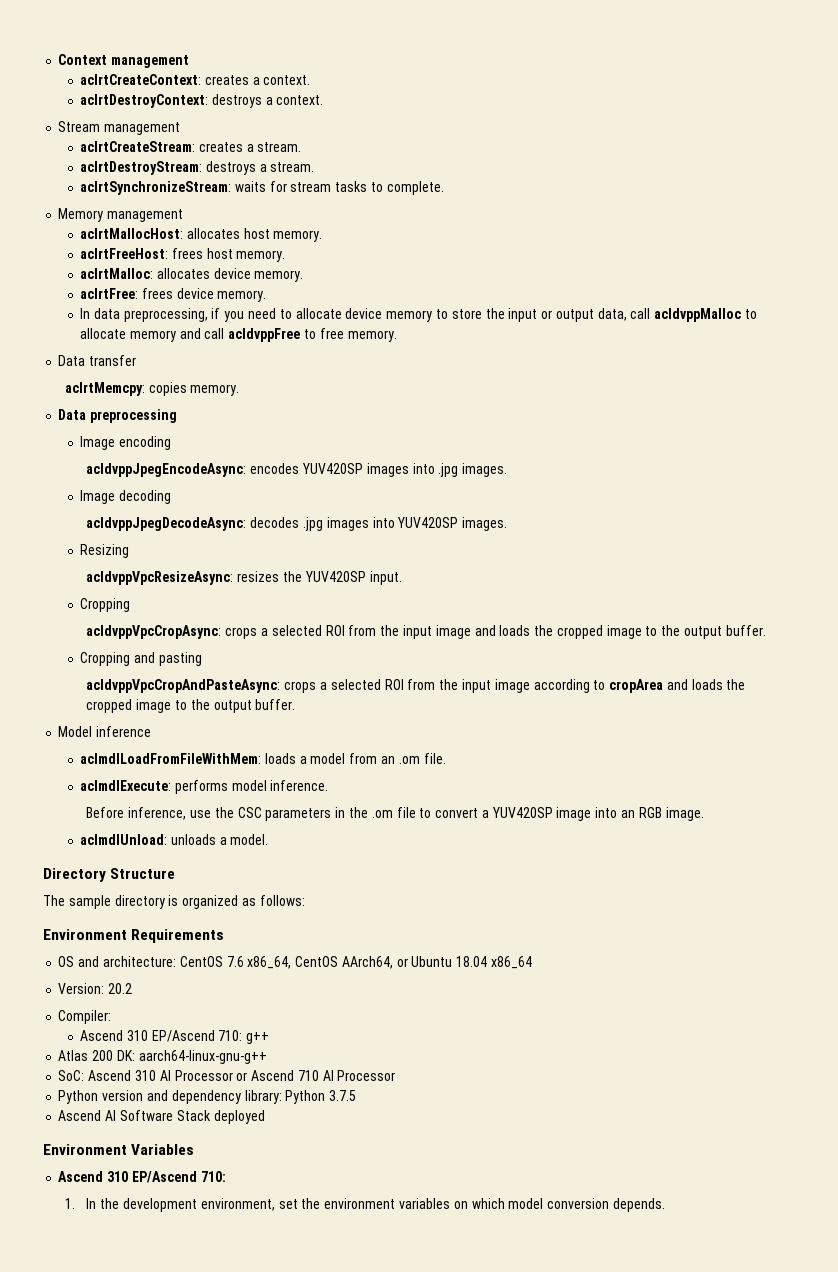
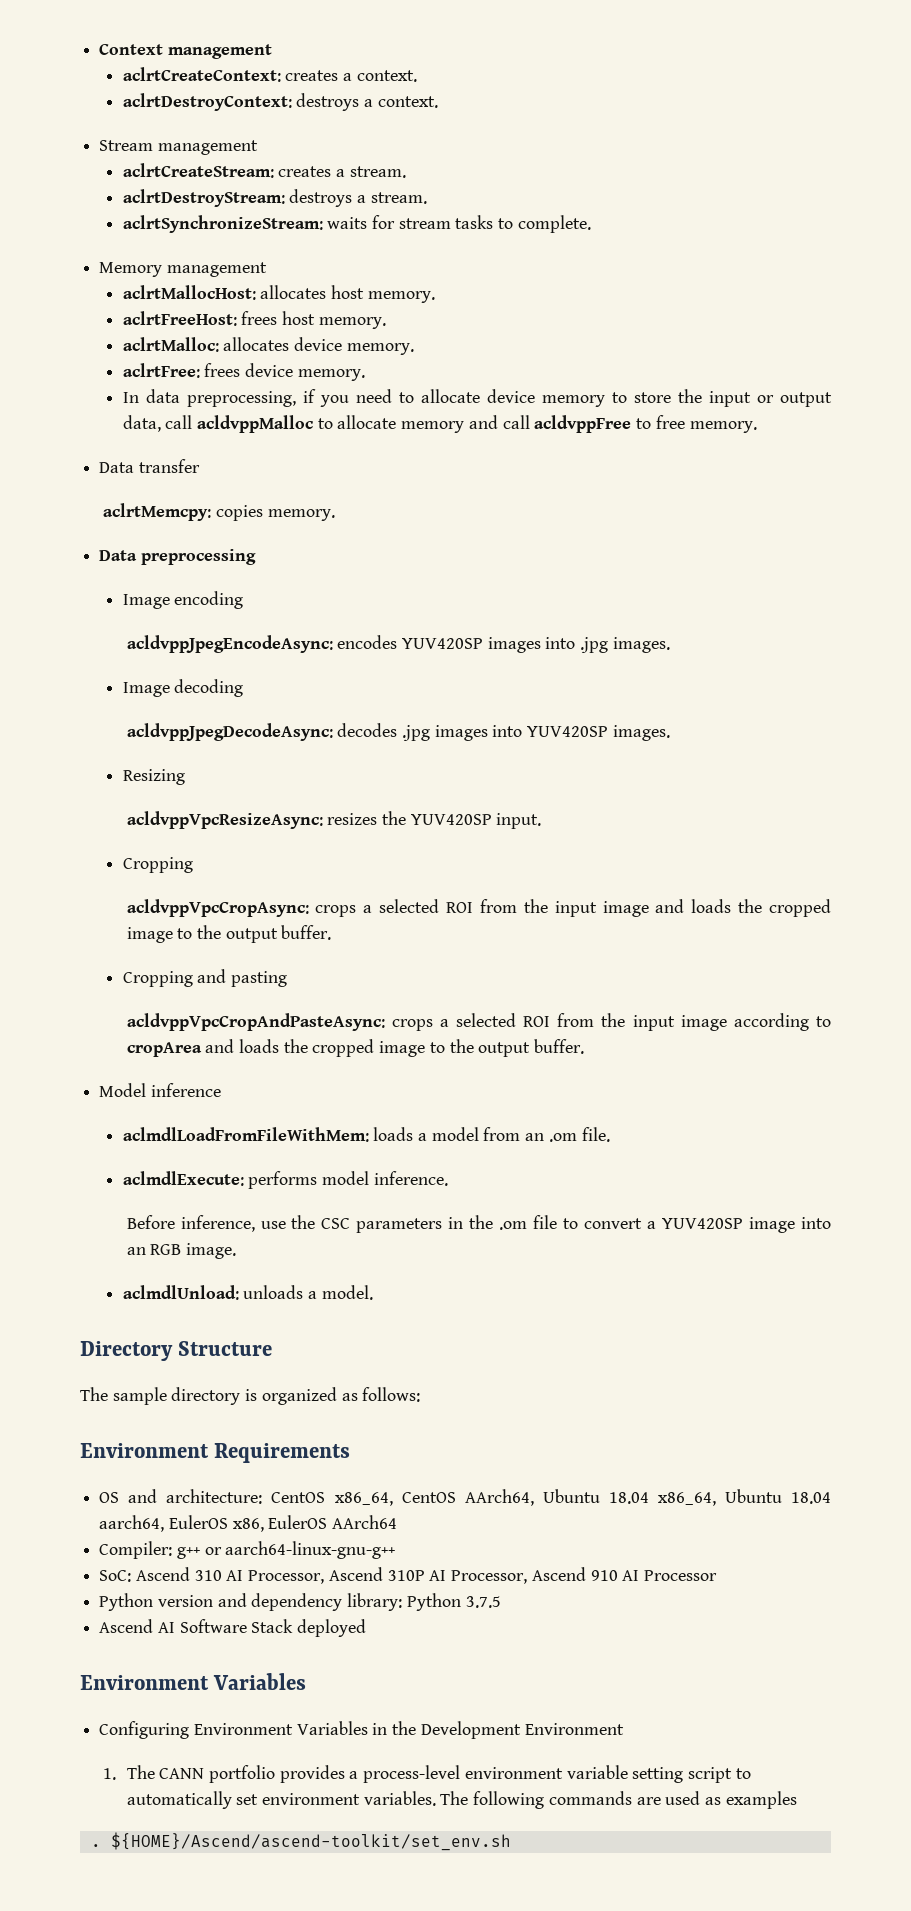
- OS and architecture: CentOS 7.6 x86_64, CentOS AArch64, or Ubuntu 18.04 x86_64
- Version: 20.2
- Compiler:
- Ascend 310 EP/Ascend 710: g++
- Atlas 200 DK: aarch64-linux-gnu-g++
+ OS and architecture: CentOS x86_64, CentOS AArch64, Ubuntu 18.04 x86_64, Ubuntu 18.04 aarch64, EulerOS x86, EulerOS AArch64
+ Compiler: g++ or aarch64-linux-gnu-g++
- SoC: Ascend 310 AI Processor or Ascend 710 AI Processor
+ SoC: Ascend 310 AI Processor, Ascend 310P AI Processor, Ascend 910 AI Processor
  Ascend AI Software Stack deployed
  Environment Variables
- Ascend 310 EP/Ascend 710:
- 1. In the development environment, set the environment variables on which model conversion depends.
+ Configuring Environment Variables in the Development Environment
+ 1. The CANN portfolio provides a process-level environment variable setting script to automatically set environment variables. The following commands are used as examples
+ . ${HOME}/Ascend/ascend-toolkit/set_env.sh

